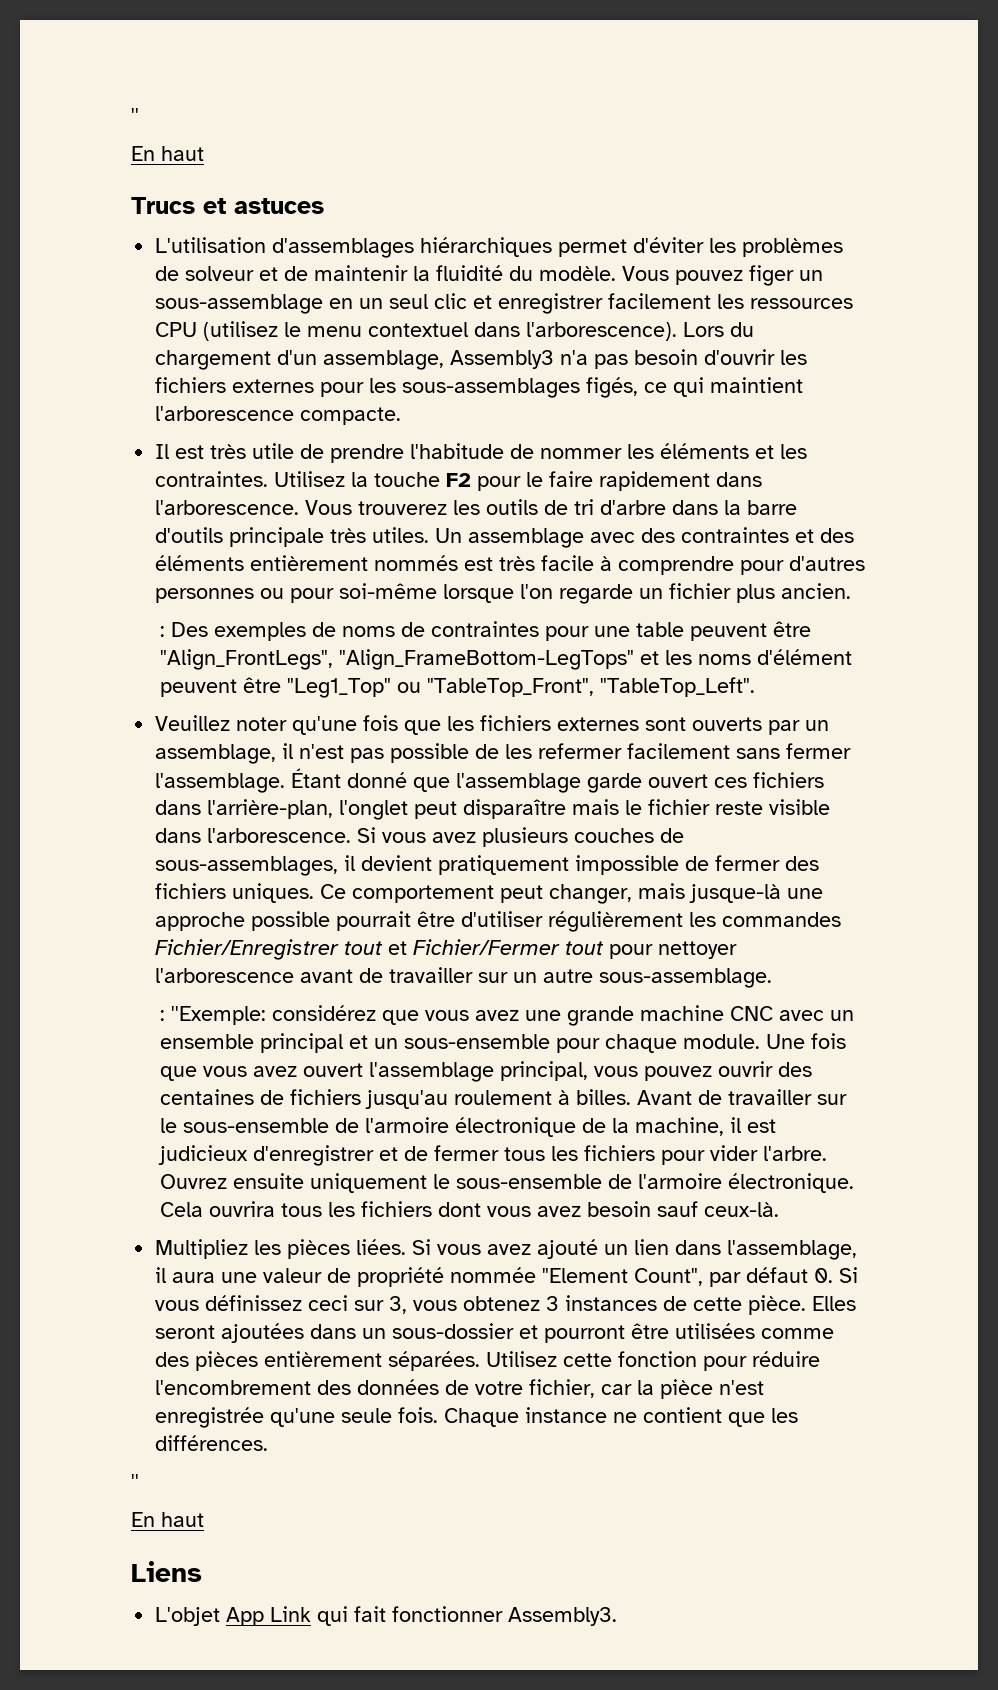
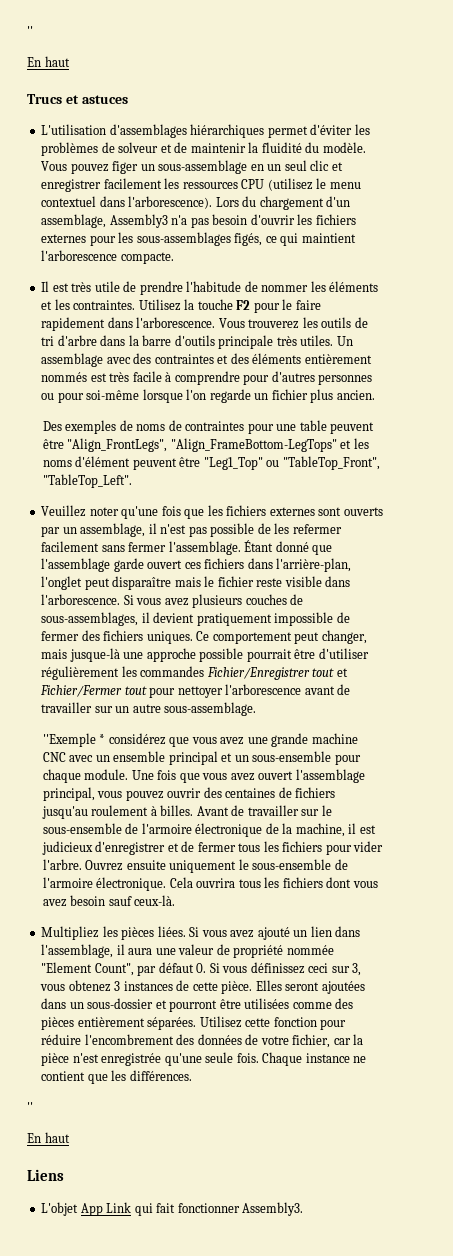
- : Des exemples de noms de contraintes pour une table peuvent être "Align_FrontLegs", "Align_FrameBottom-LegTops" et les noms d'élément peuvent être "Leg1_Top" ou "TableTop_Front", "TableTop_Left".
+ Des exemples de noms de contraintes pour une table peuvent être "Align_FrontLegs", "Align_FrameBottom-LegTops" et les noms d'élément peuvent être "Leg1_Top" ou "TableTop_Front", "TableTop_Left".
- : ''Exemple: considérez que vous avez une grande machine CNC avec un ensemble principal et un sous-ensemble pour chaque module.
+ ''Exemple * considérez que vous avez une grande machine CNC avec un ensemble principal et un sous-ensemble pour chaque module.

